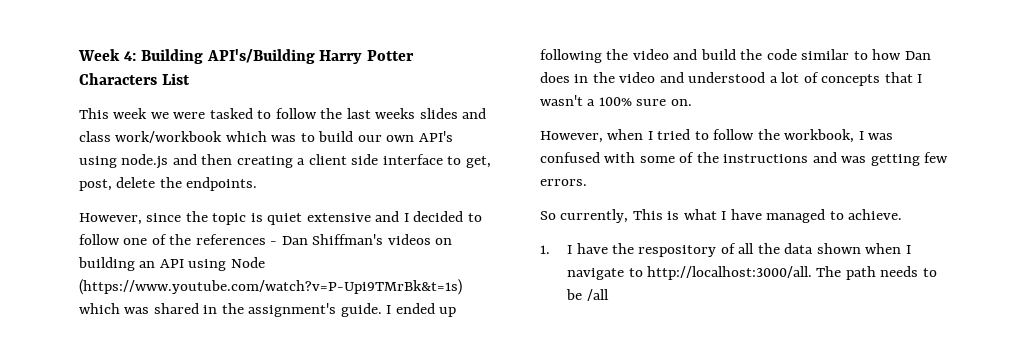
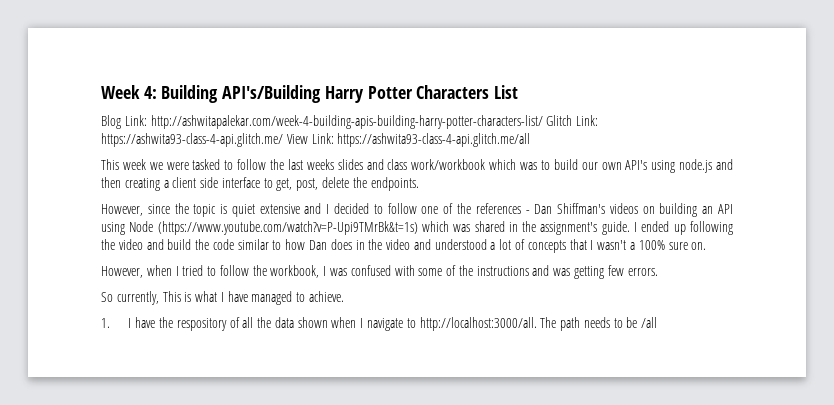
+ Blog Link: http://ashwitapalekar.com/week-4-building-apis-building-harry-potter-characters-list/ Glitch Link: https://ashwita93-class-4-api.glitch.me/ View Link: https://ashwita93-class-4-api.glitch.me/all

